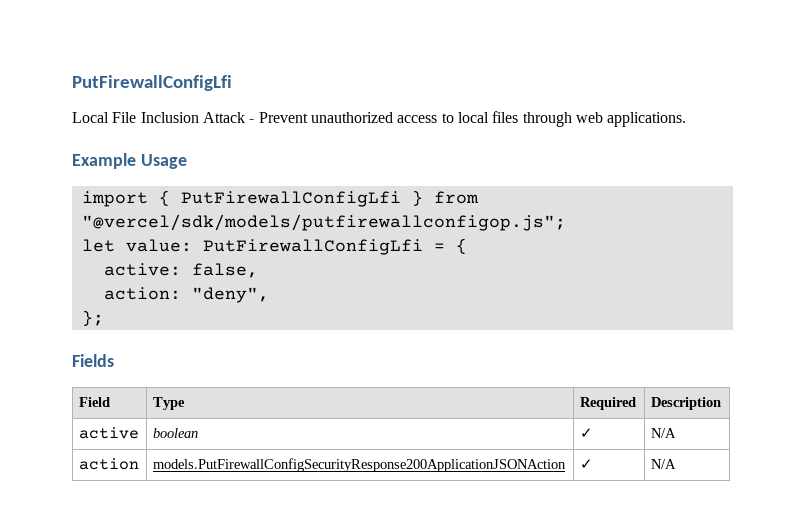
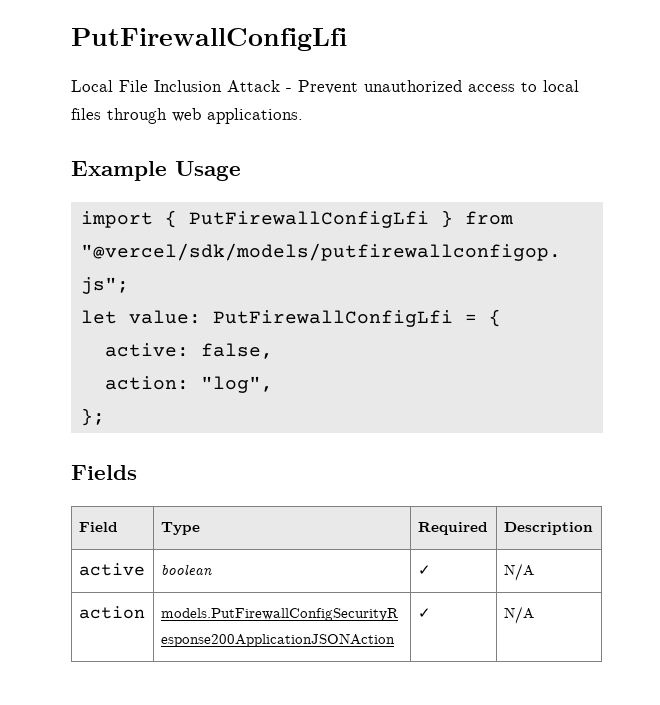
- action: "deny",
+ action: "log",

